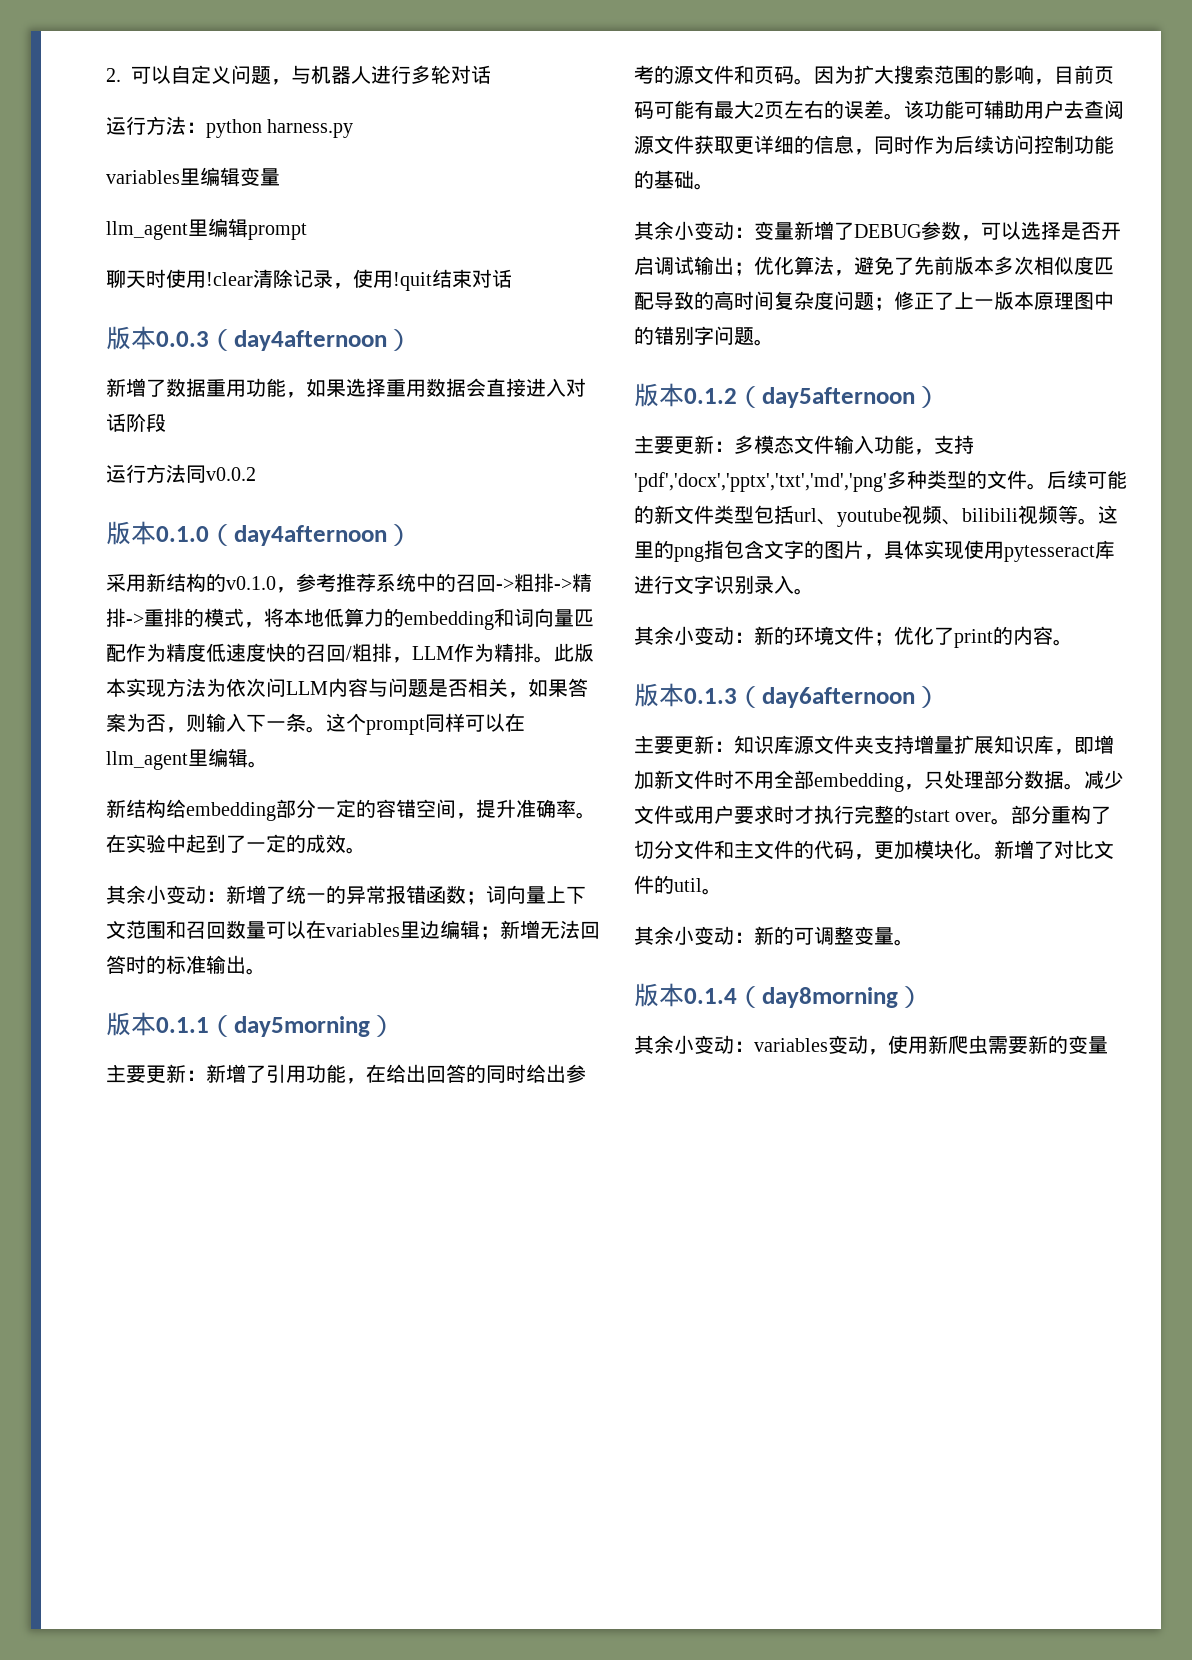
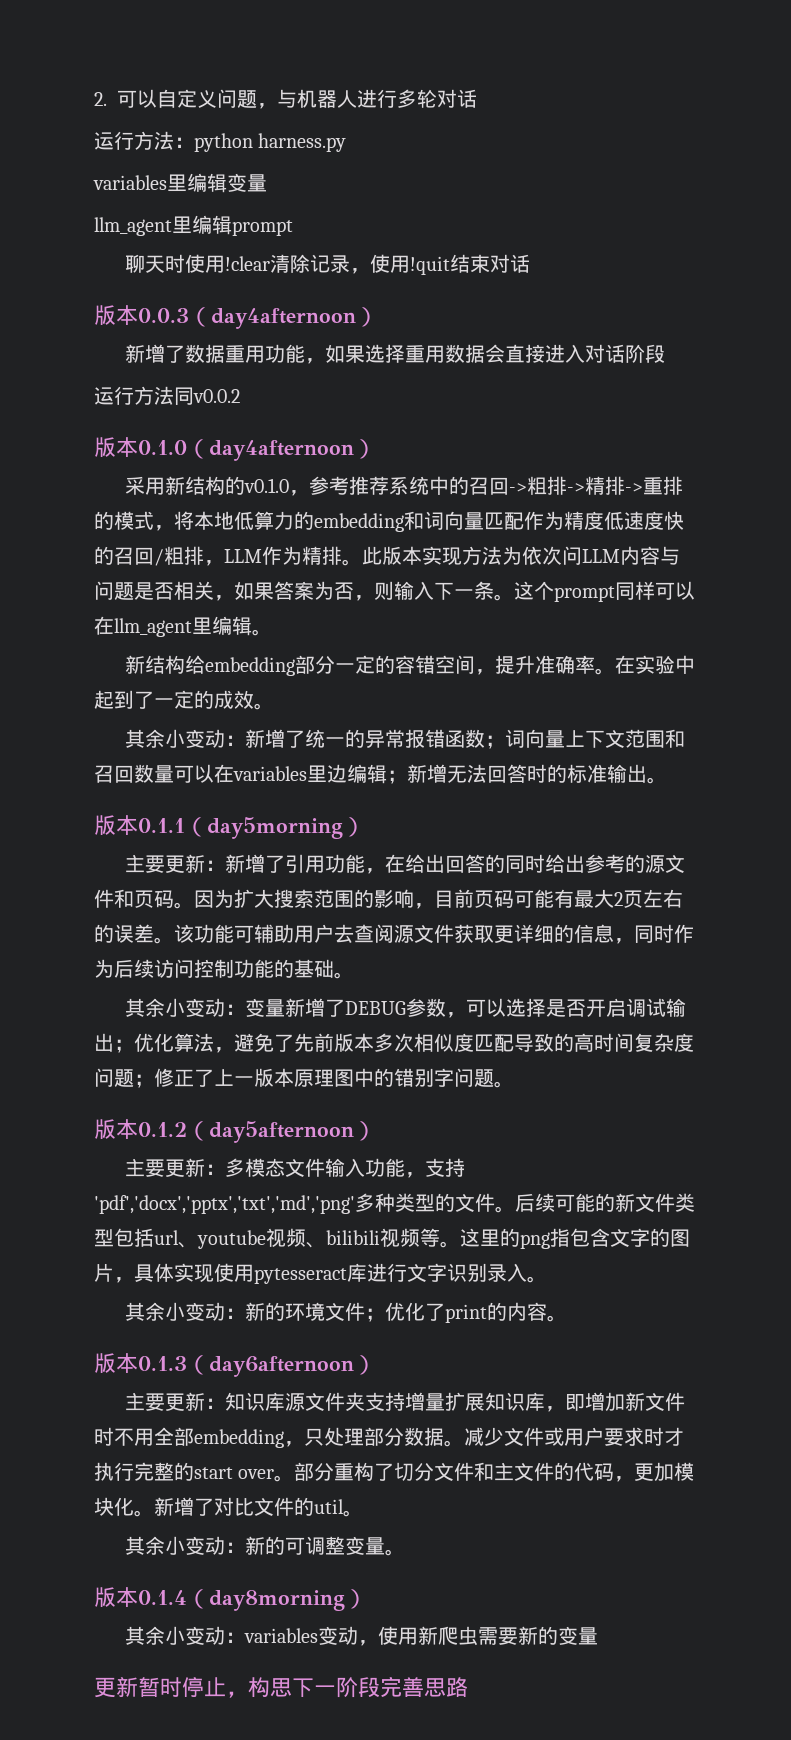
+ 更新暂时停止，构思下一阶段完善思路

